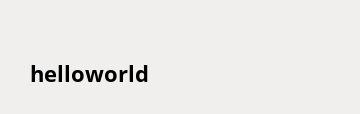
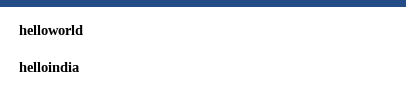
+ helloindia

